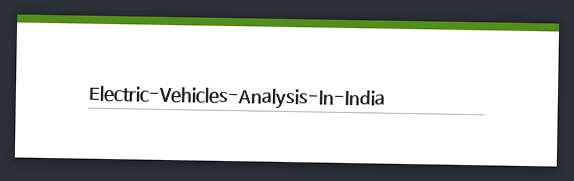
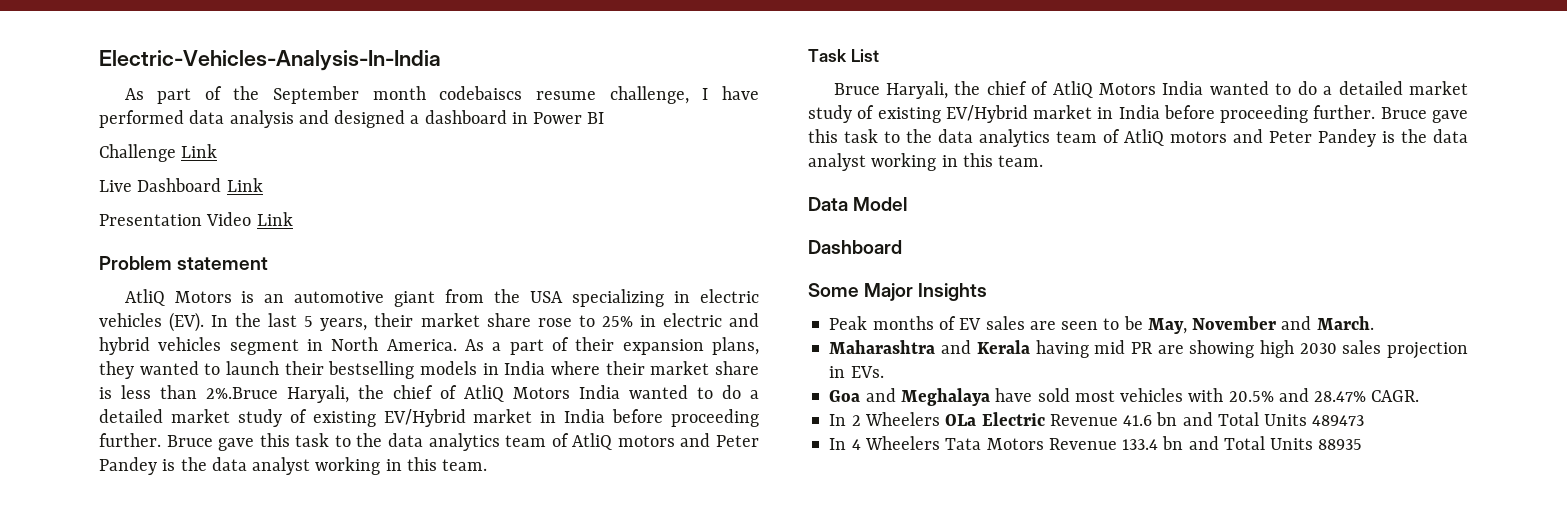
+ As part of the September month codebaiscs resume challenge, I have performed data analysis and designed a dashboard in Power BI
+ Challenge Link
+ Live Dashboard Link
+ Presentation Video Link
+ Problem statement
+ AtliQ Motors is an automotive giant from the USA specializing in electric vehicles (EV). In the last 5 years, their market share rose to 25% in electric and hybrid vehicles segment in North America. As a part of their expansion plans, they wanted to launch their bestselling models in India where their market share is less than 2%.Bruce Haryali, the chief of AtliQ Motors India wanted to do a detailed market study of existing EV/Hybrid market in India before proceeding further. Bruce gave this task to the data analytics team of AtliQ motors and Peter Pandey is the data analyst working in this team.
+ Task List
+ Bruce Haryali, the chief of AtliQ Motors India wanted to do a detailed market study of existing EV/Hybrid market in India before proceeding further. Bruce gave this task to the data analytics team of AtliQ motors and Peter Pandey is the data analyst working in this team.
+ Data Model
+ Dashboard
+ Some Major Insights
+ Peak months of EV sales are seen to be May, November and March.
+ Maharashtra and Kerala having mid PR are showing high 2030 sales projection in EVs.
+ Goa and Meghalaya have sold most vehicles with 20.5% and 28.47% CAGR.
+ In 2 Wheelers OLa Electric Revenue 41.6 bn and Total Units 489473
+ In 4 Wheelers Tata Motors Revenue 133.4 bn and Total Units 88935

